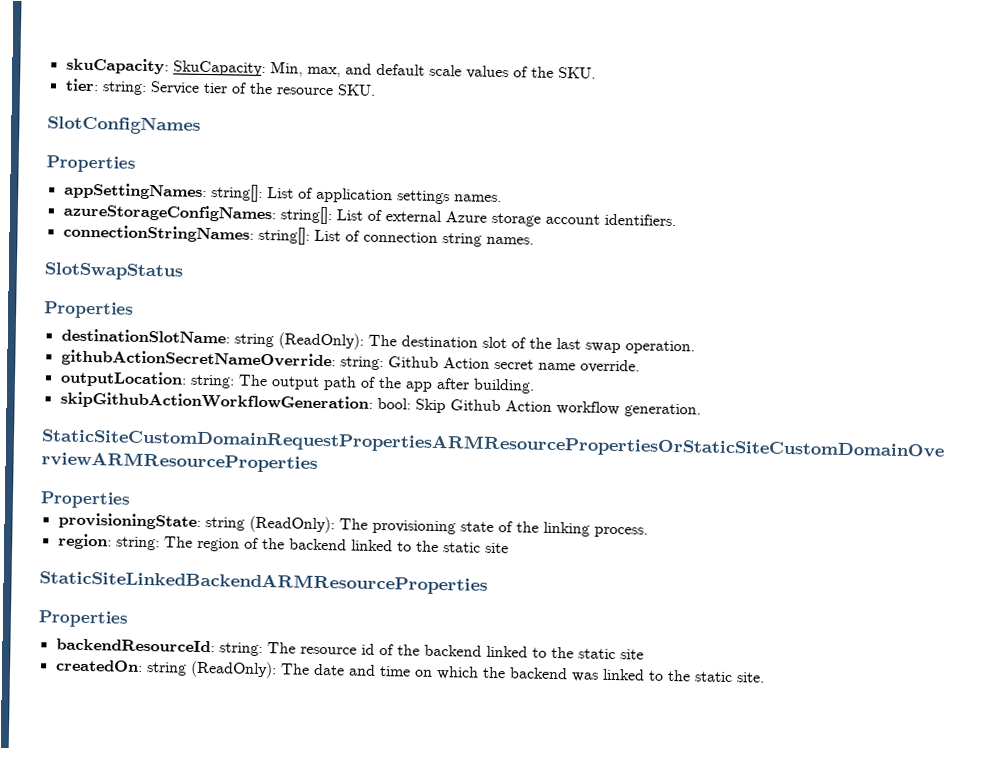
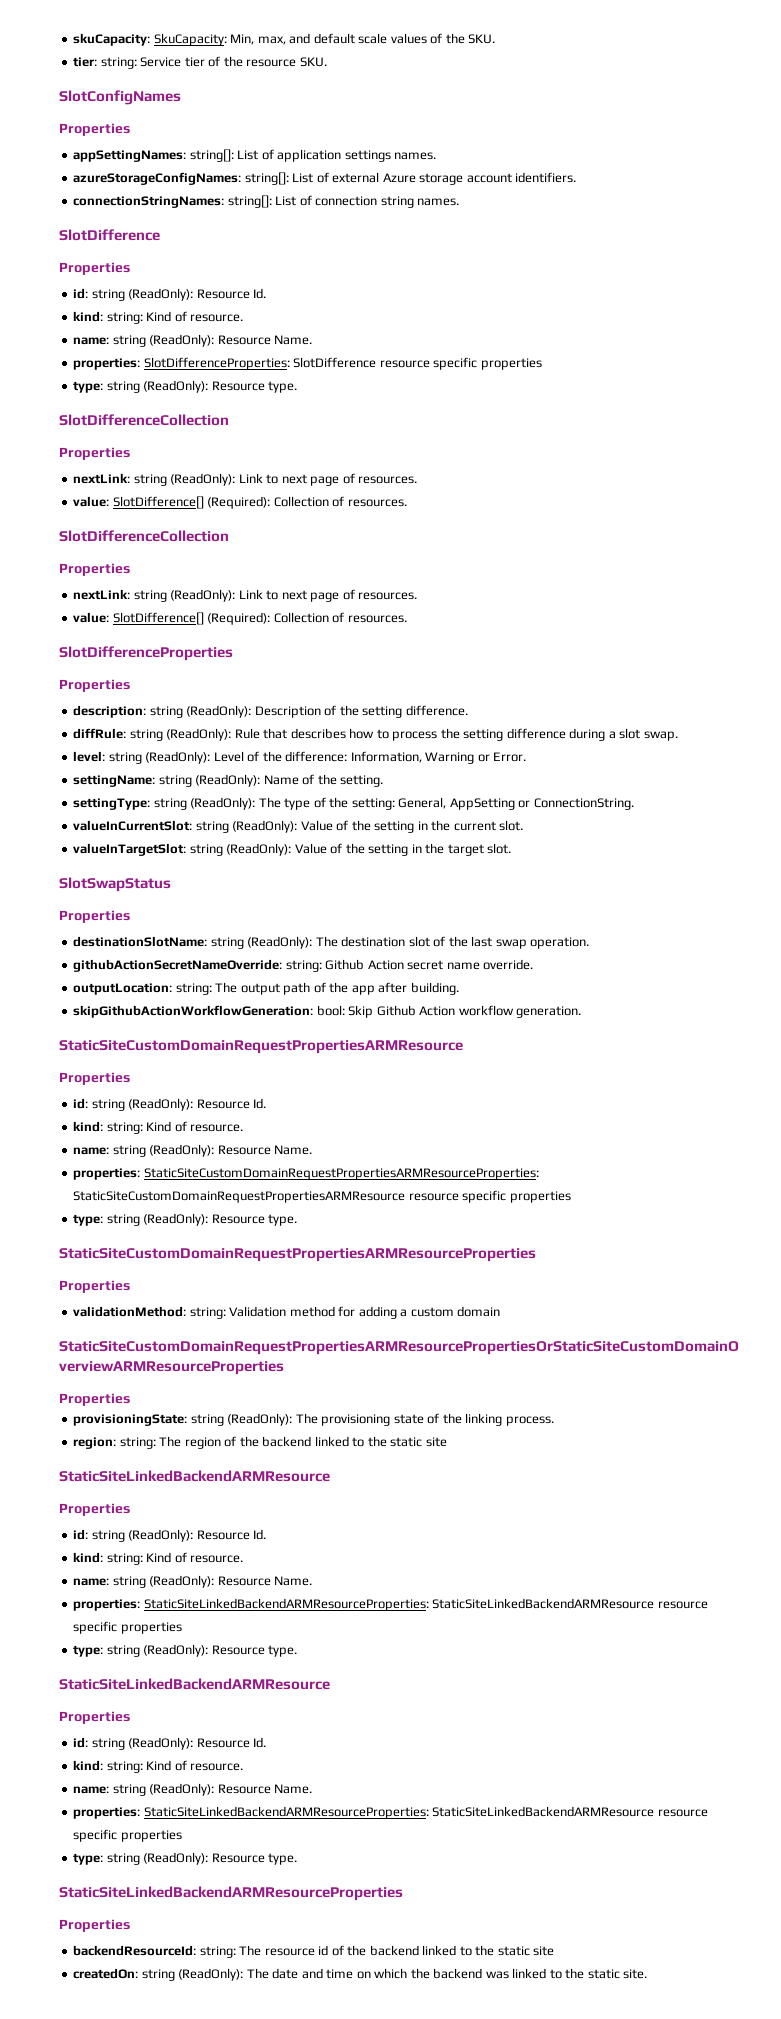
  connectionStringNames: string[]: List of connection string names.
+ SlotDifference
+ Properties
+ id: string (ReadOnly): Resource Id.
+ kind: string: Kind of resource.
+ name: string (ReadOnly): Resource Name.
+ properties: SlotDifferenceProperties: SlotDifference resource specific properties
+ type: string (ReadOnly): Resource type.
+ SlotDifferenceCollection
+ Properties
+ nextLink: string (ReadOnly): Link to next page of resources.
+ value: SlotDifference[] (Required): Collection of resources.
+ SlotDifferenceCollection
+ Properties
+ nextLink: string (ReadOnly): Link to next page of resources.
+ value: SlotDifference[] (Required): Collection of resources.
+ SlotDifferenceProperties
+ Properties
+ description: string (ReadOnly): Description of the setting difference.
+ diffRule: string (ReadOnly): Rule that describes how to process the setting difference during a slot swap.
+ level: string (ReadOnly): Level of the difference: Information, Warning or Error.
+ settingName: string (ReadOnly): Name of the setting.
+ settingType: string (ReadOnly): The type of the setting: General, AppSetting or ConnectionString.
+ valueInCurrentSlot: string (ReadOnly): Value of the setting in the current slot.
+ valueInTargetSlot: string (ReadOnly): Value of the setting in the target slot.
  skipGithubActionWorkflowGeneration: bool: Skip Github Action workflow generation.
+ StaticSiteCustomDomainRequestPropertiesARMResource
+ Properties
+ id: string (ReadOnly): Resource Id.
+ kind: string: Kind of resource.
+ name: string (ReadOnly): Resource Name.
+ properties: StaticSiteCustomDomainRequestPropertiesARMResourceProperties: StaticSiteCustomDomainRequestPropertiesARMResource resource specific properties
+ type: string (ReadOnly): Resource type.
+ StaticSiteCustomDomainRequestPropertiesARMResourceProperties
+ Properties
+ validationMethod: string: Validation method for adding a custom domain
  region: string: The region of the backend linked to the static site
+ StaticSiteLinkedBackendARMResource
+ Properties
+ id: string (ReadOnly): Resource Id.
+ kind: string: Kind of resource.
+ name: string (ReadOnly): Resource Name.
+ properties: StaticSiteLinkedBackendARMResourceProperties: StaticSiteLinkedBackendARMResource resource specific properties
+ type: string (ReadOnly): Resource type.
+ StaticSiteLinkedBackendARMResource
+ Properties
+ id: string (ReadOnly): Resource Id.
+ kind: string: Kind of resource.
+ name: string (ReadOnly): Resource Name.
+ properties: StaticSiteLinkedBackendARMResourceProperties: StaticSiteLinkedBackendARMResource resource specific properties
+ type: string (ReadOnly): Resource type.

